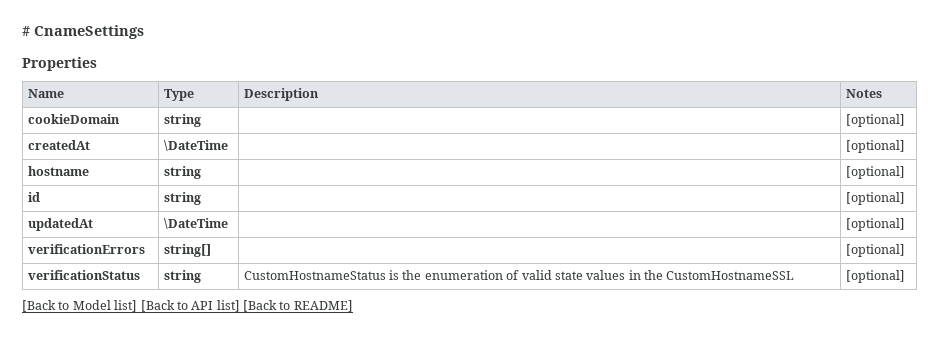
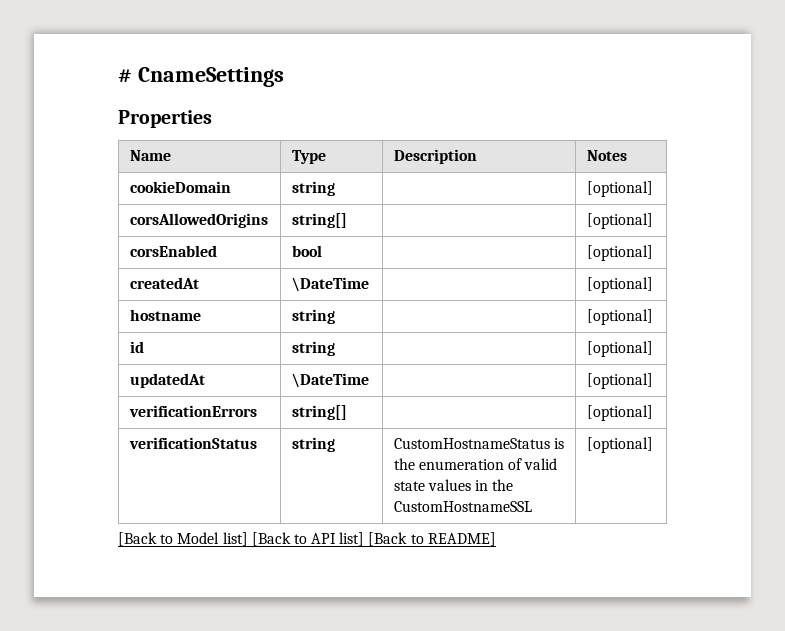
+ corsAllowedOrigins | string[] | | [optional]
+ corsEnabled | bool | | [optional]

